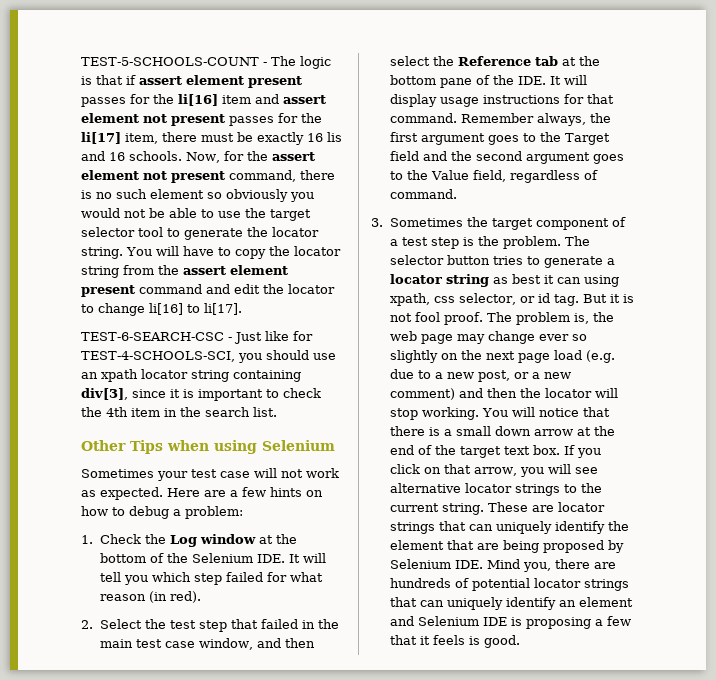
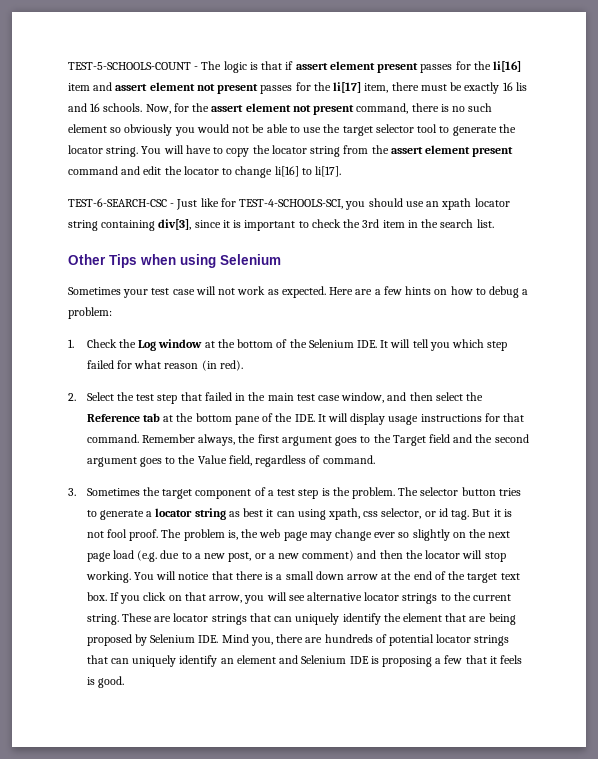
- TEST-6-SEARCH-CSC - Just like for TEST-4-SCHOOLS-SCI, you should use an xpath locator string containing div[3], since it is important to check the 4th item in the search list.
+ TEST-6-SEARCH-CSC - Just like for TEST-4-SCHOOLS-SCI, you should use an xpath locator string containing div[3], since it is important to check the 3rd item in the search list.

